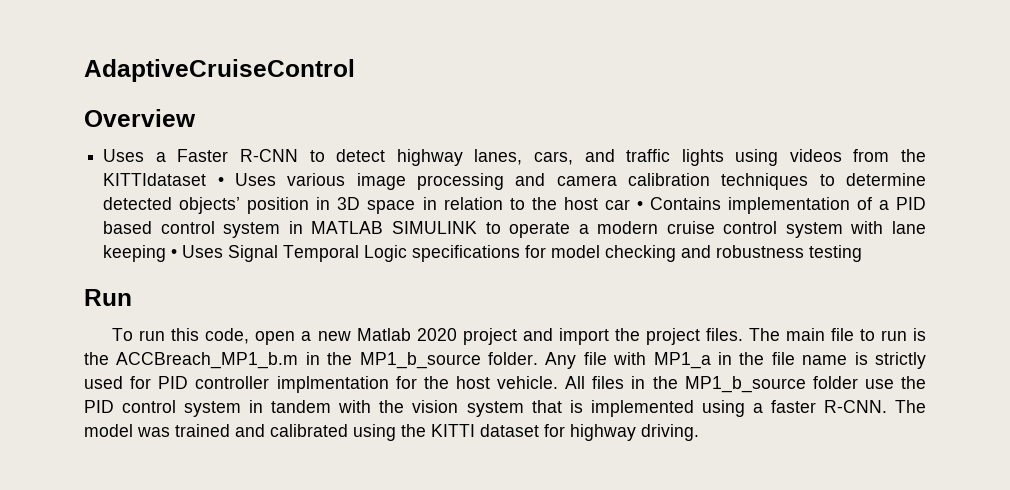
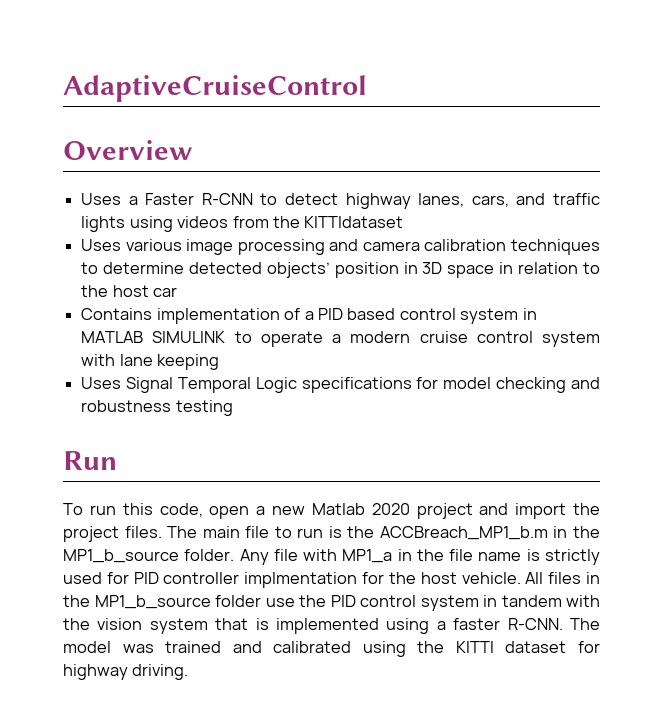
- Uses a Faster R-CNN to detect highway lanes, cars, and traffic lights using videos from the KITTIdataset • Uses various image processing and camera calibration techniques to determine detected objects’ position in 3D space in relation to the host car • Contains implementation of a PID based control system in MATLAB SIMULINK to operate a modern cruise control system with lane keeping • Uses Signal Temporal Logic specifications for model checking and robustness testing
+ Uses a Faster R-CNN to detect highway lanes, cars, and traffic lights using videos from the KITTIdataset
+ Uses various image processing and camera calibration techniques to determine detected objects’ position in 3D space in relation to the host car
+ Contains implementation of a PID based control system in MATLAB SIMULINK to operate a modern cruise control system with lane keeping
+ Uses Signal Temporal Logic specifications for model checking and robustness testing

